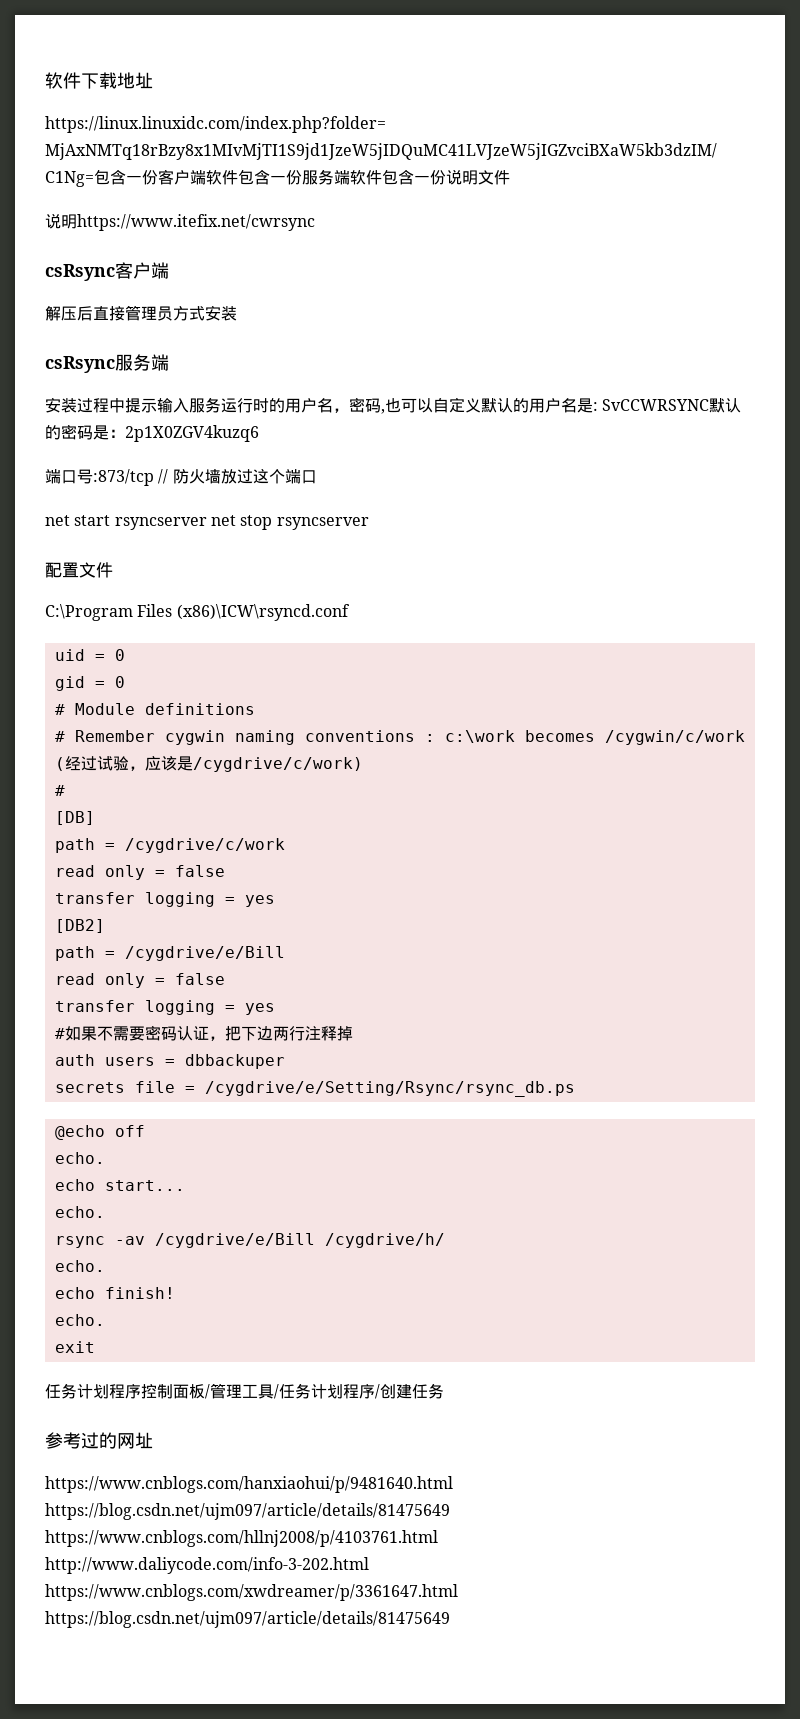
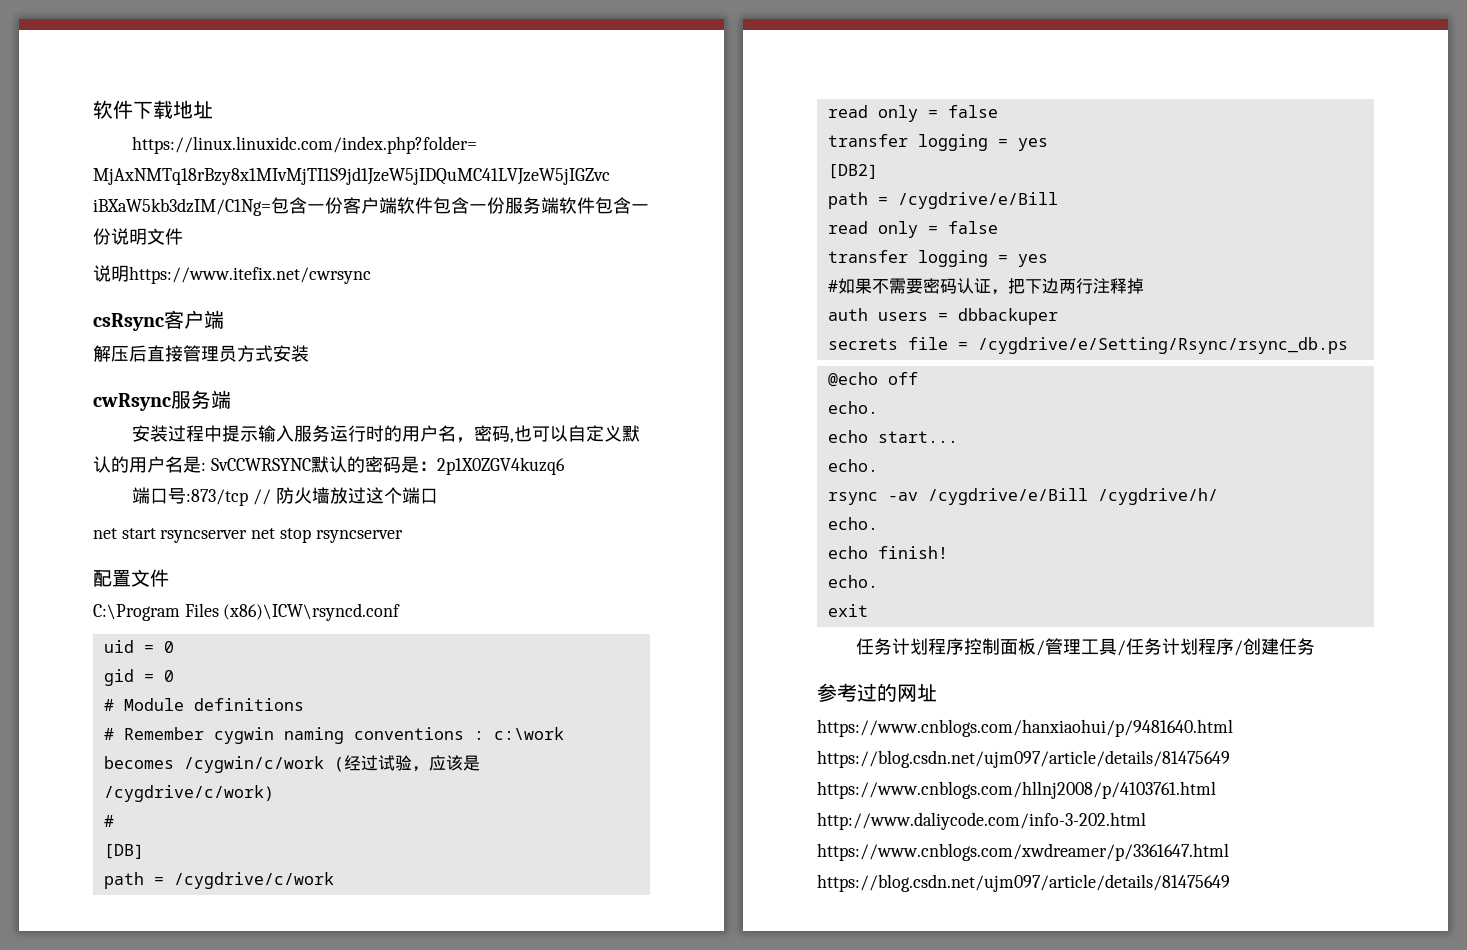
- csRsync服务端
+ cwRsync服务端

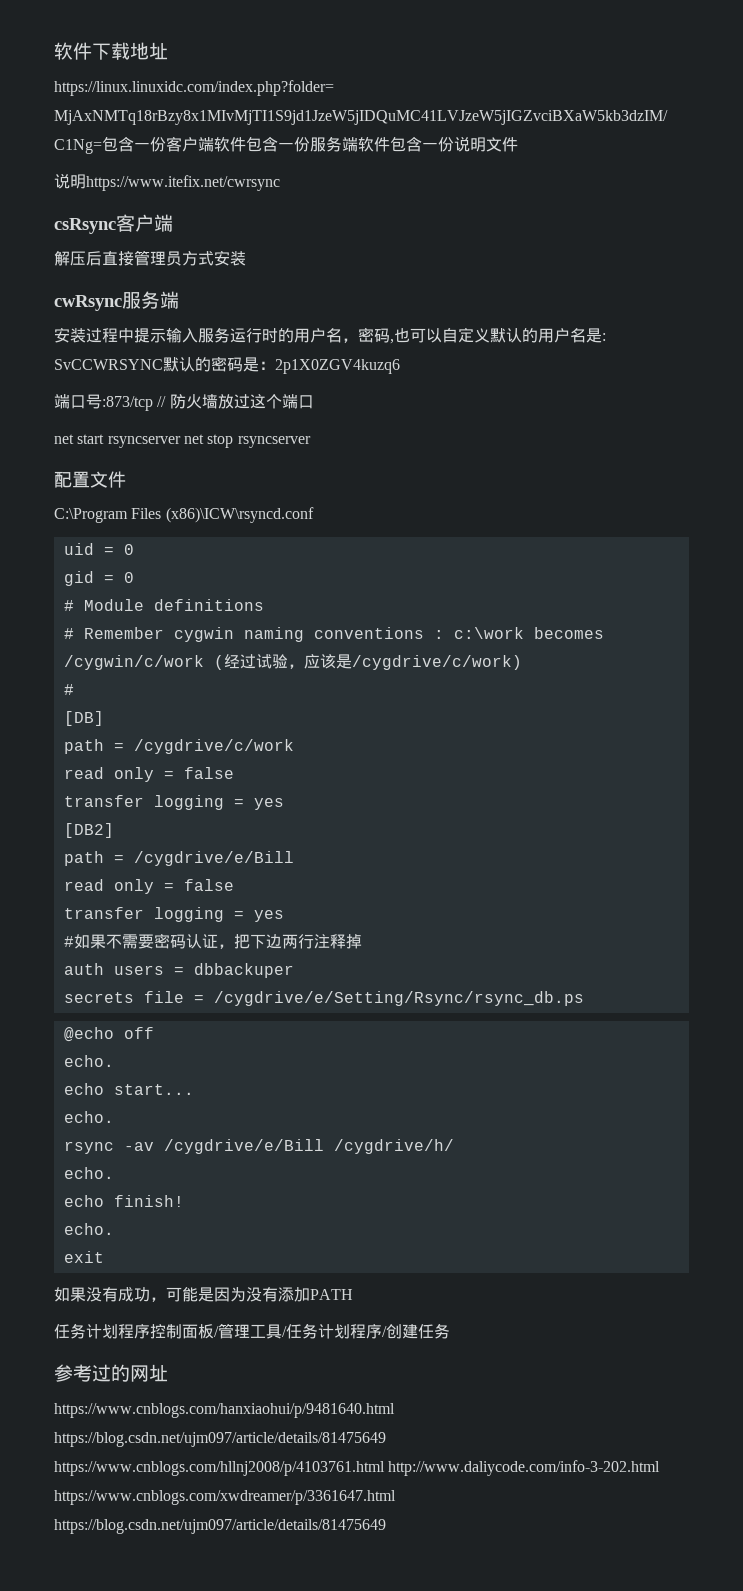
+ 如果没有成功，可能是因为没有添加PATH

